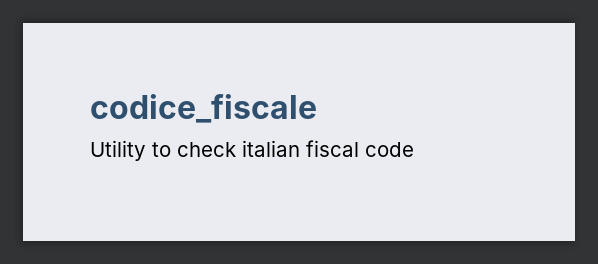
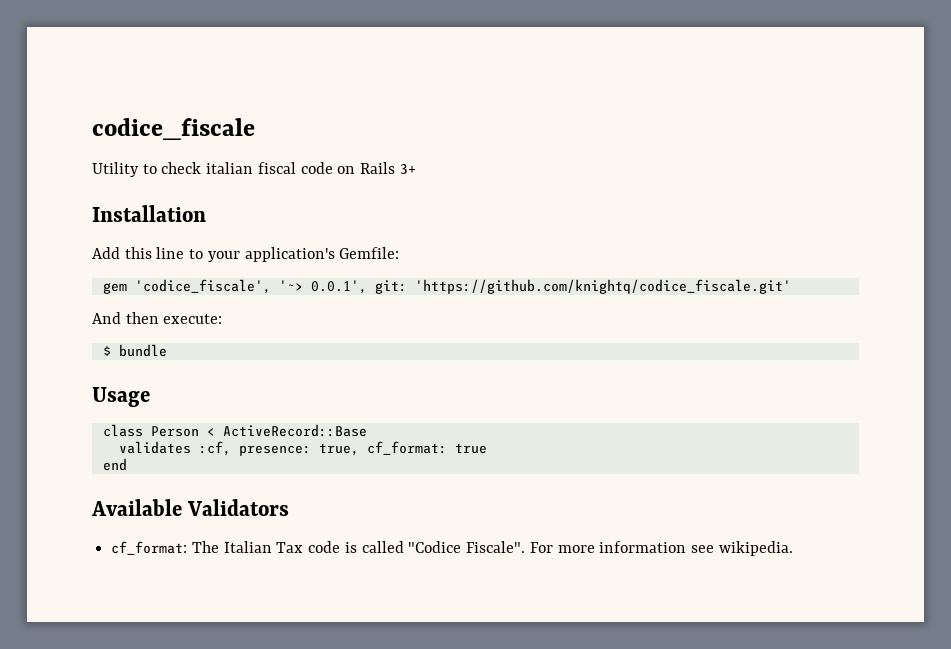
- Utility to check italian fiscal code
+ Utility to check italian fiscal code on Rails 3+
+ Installation
+ Add this line to your application's Gemfile:
+ gem 'codice_fiscale', '~> 0.0.1', git: 'https://github.com/knightq/codice_fiscale.git'
+ And then execute:
+ $ bundle
+ Usage
+ class Person < ActiveRecord::Base
+ validates :cf, presence: true, cf_format: true
+ end
+ Available Validators
+ cf_format: The Italian Tax code is called "Codice Fiscale". For more information see wikipedia.

